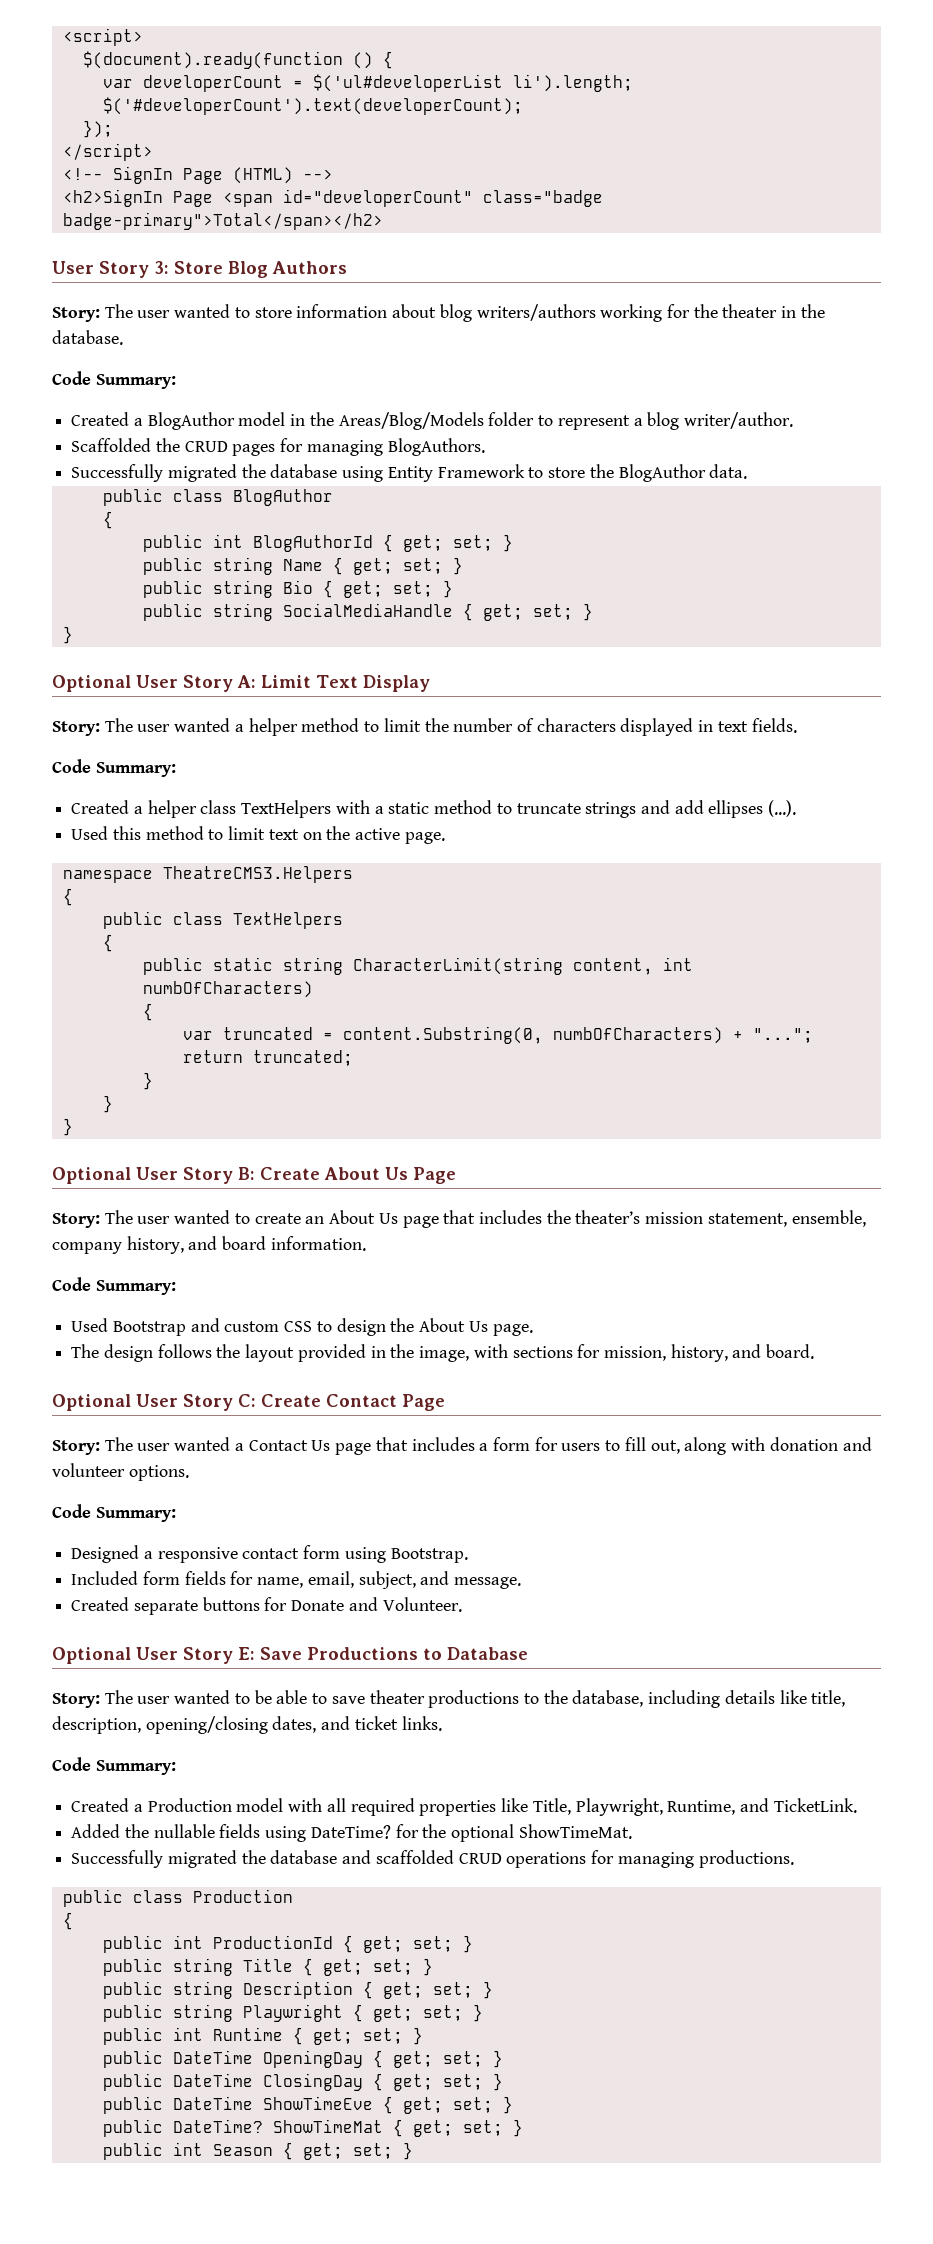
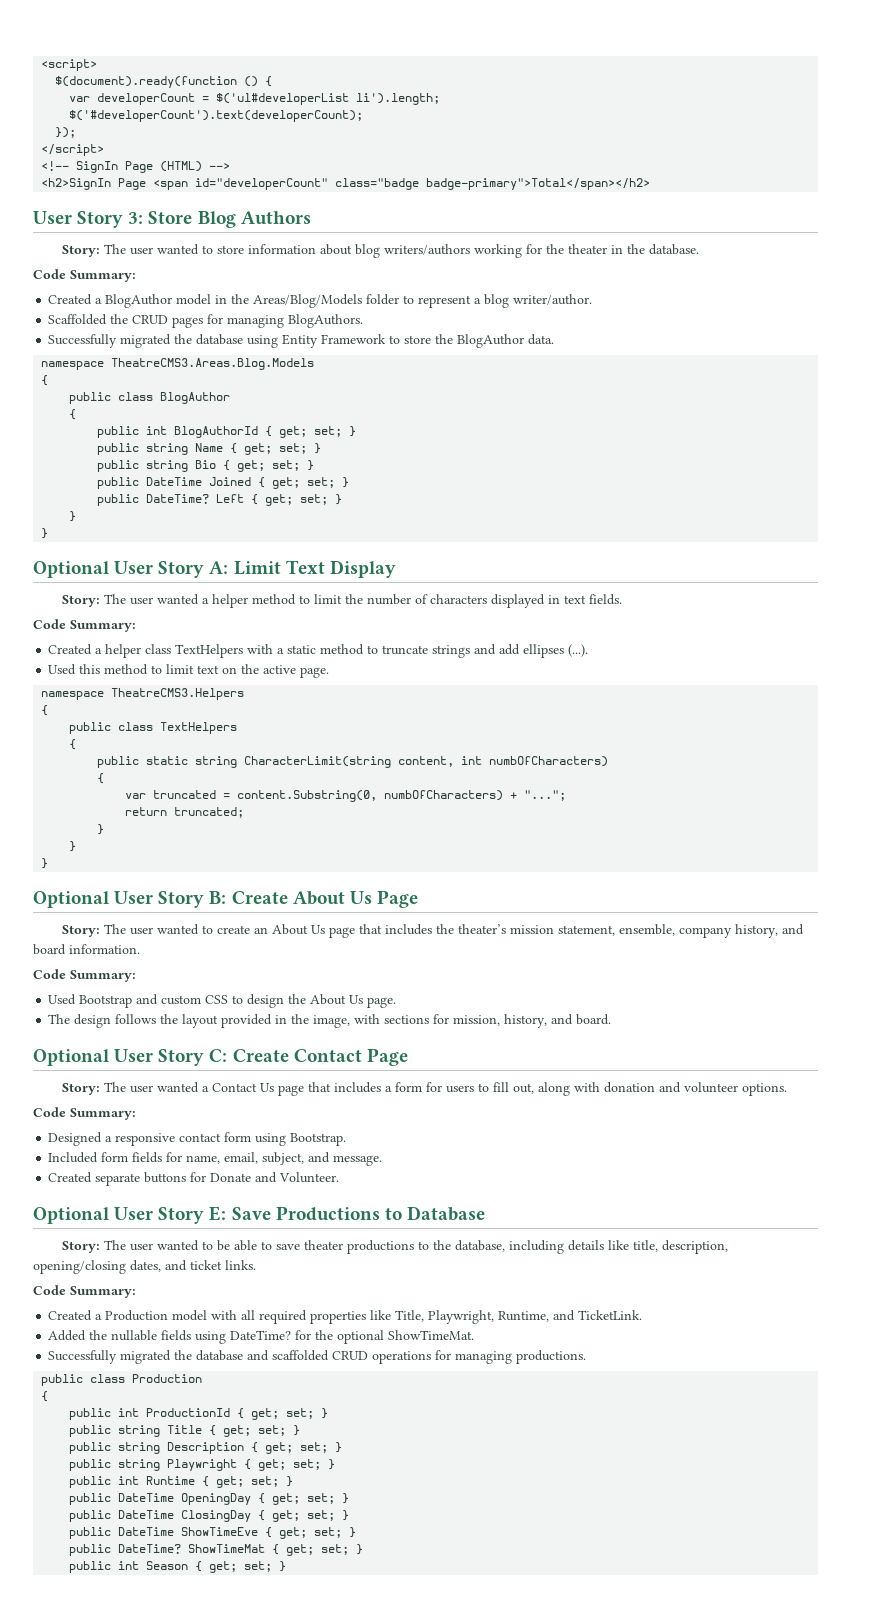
+ namespace TheatreCMS3.Areas.Blog.Models
+ {
- public string SocialMediaHandle { get; set; }
+ public DateTime Joined { get; set; }
+ public DateTime? Left { get; set; }
+ }

